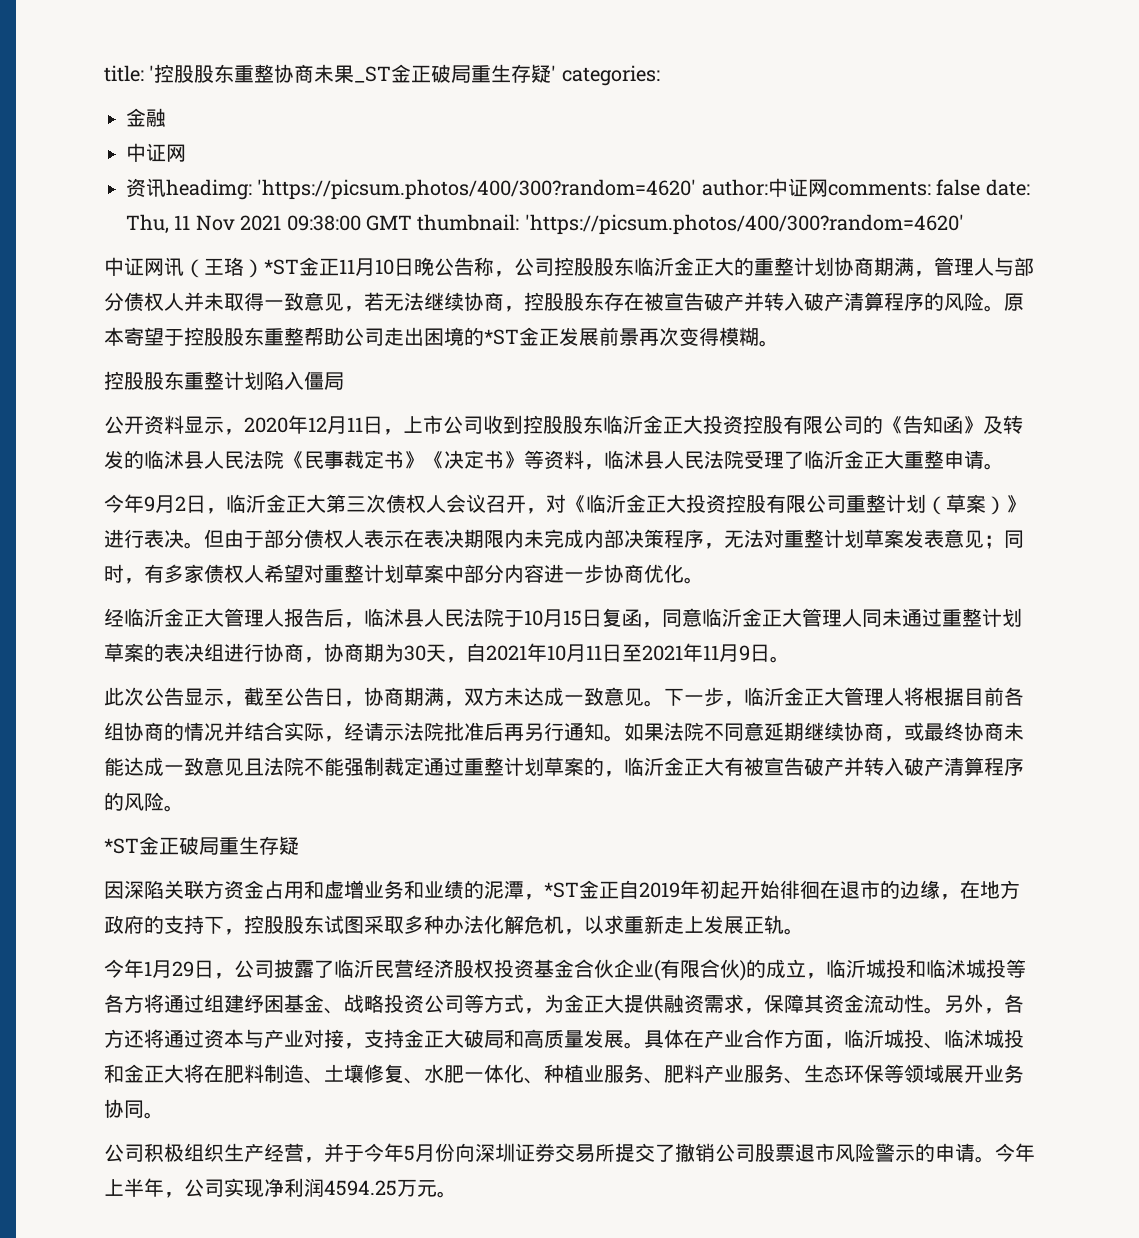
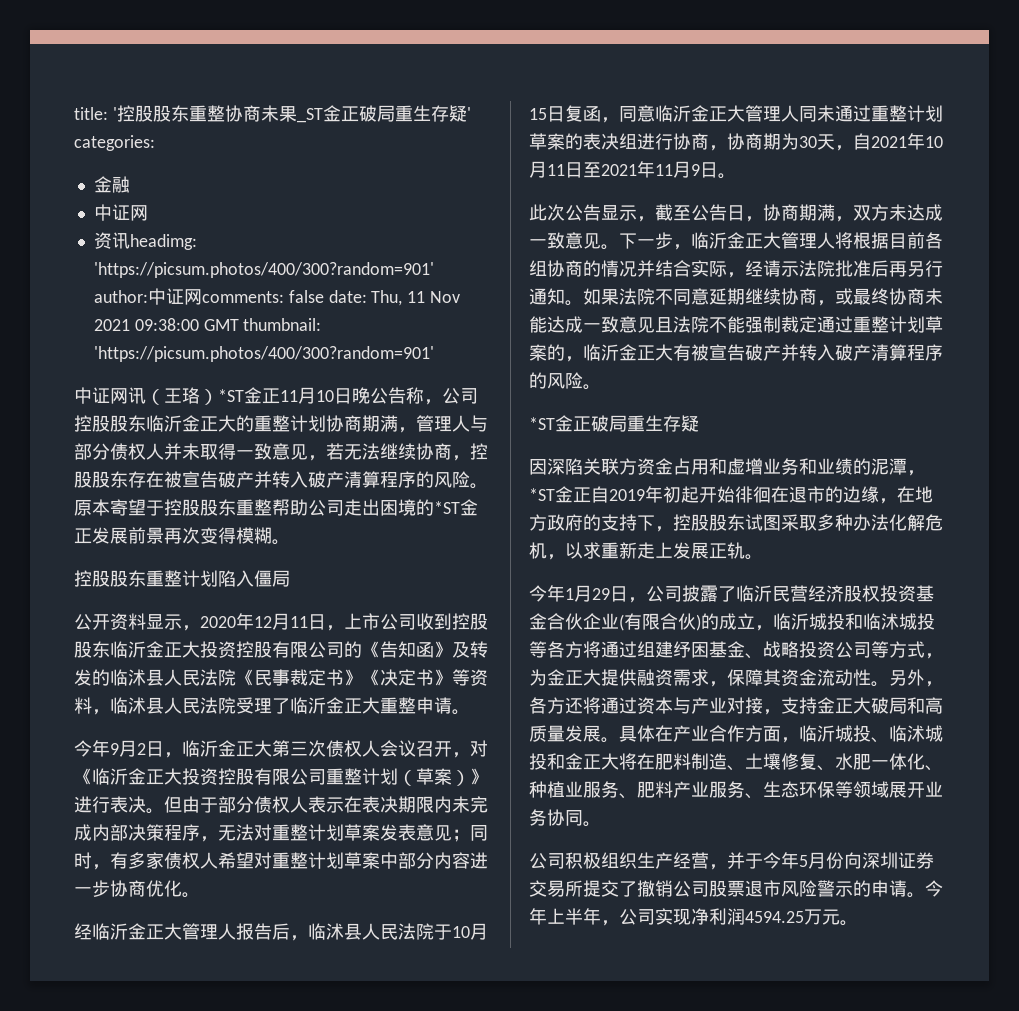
- 资讯headimg: 'https://picsum.photos/400/300?random=4620' author:中证网comments: false date: Thu, 11 Nov 2021 09:38:00 GMT thumbnail: 'https://picsum.photos/400/300?random=4620'
+ 资讯headimg: 'https://picsum.photos/400/300?random=901' author:中证网comments: false date: Thu, 11 Nov 2021 09:38:00 GMT thumbnail: 'https://picsum.photos/400/300?random=901'

